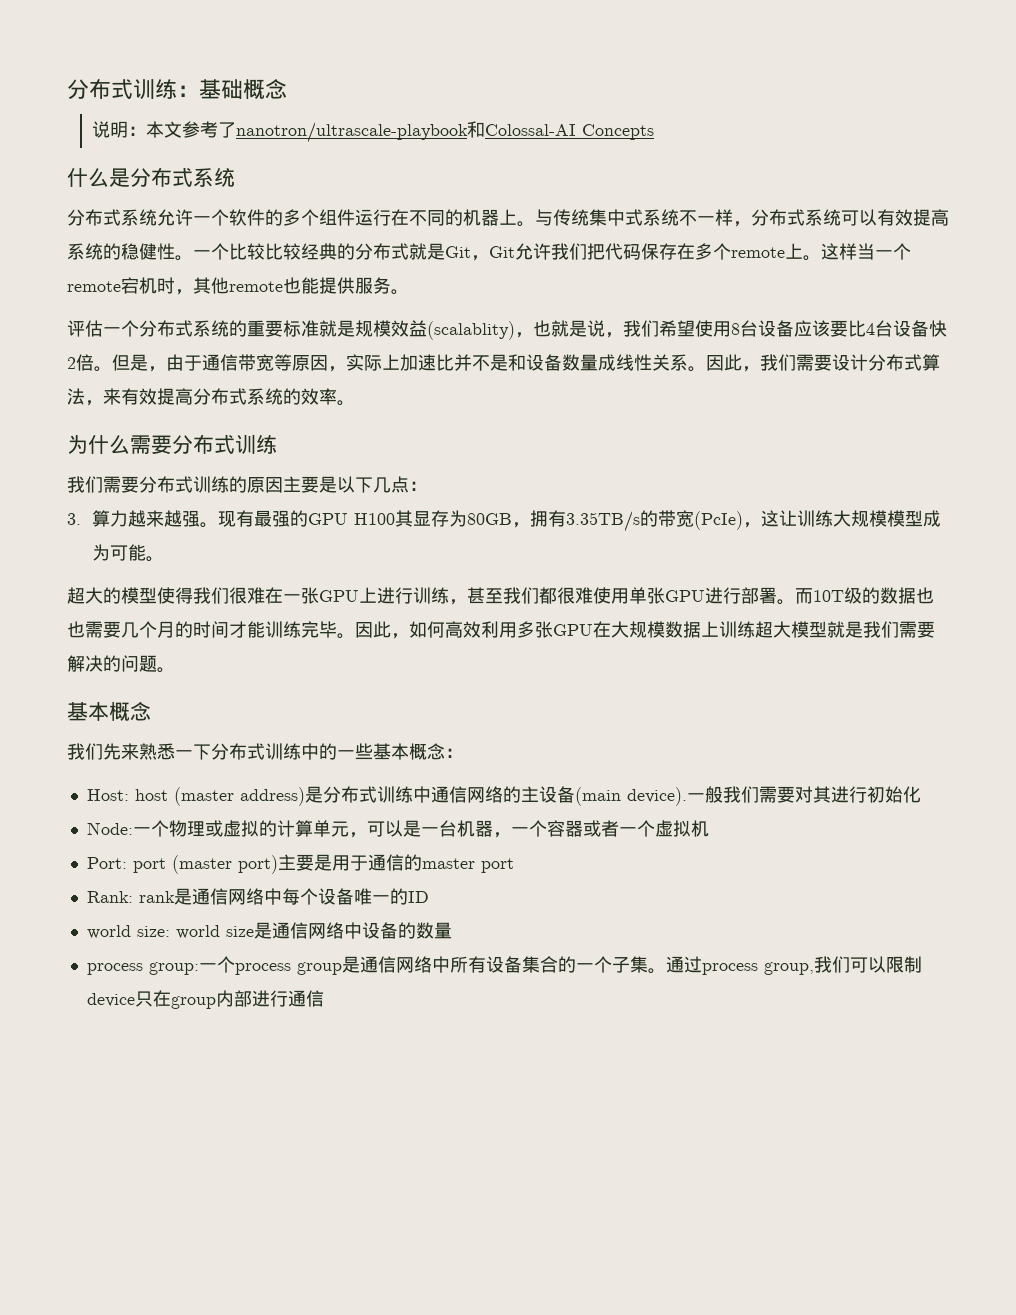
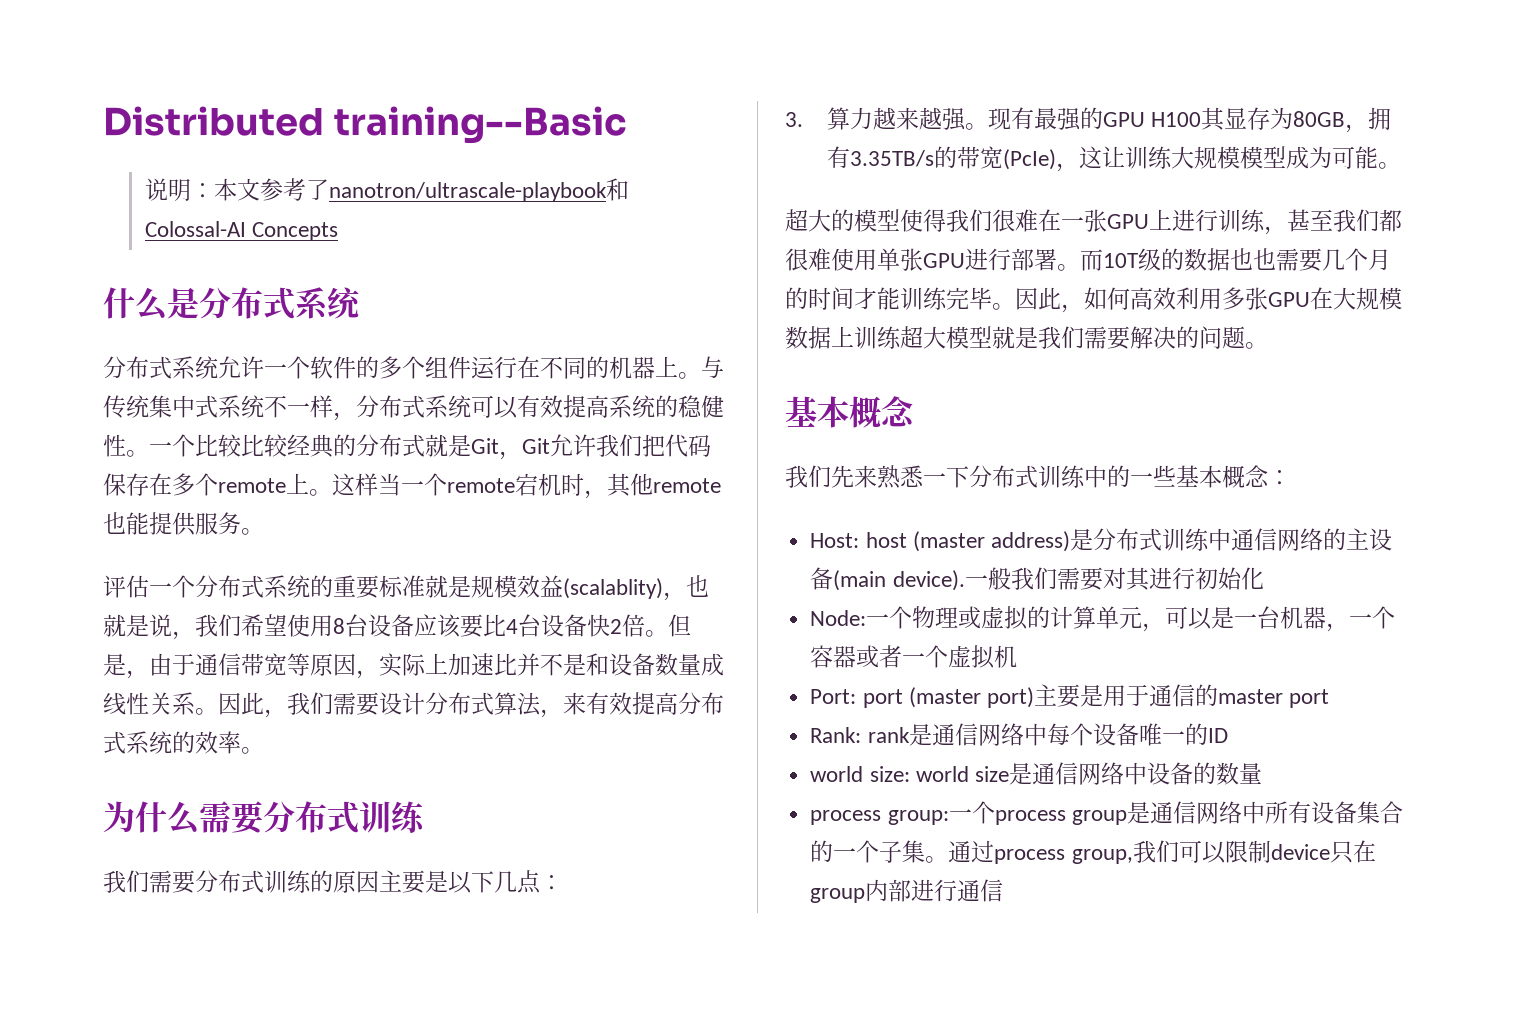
- 分布式训练：基础概念
+ Distributed training--Basic

